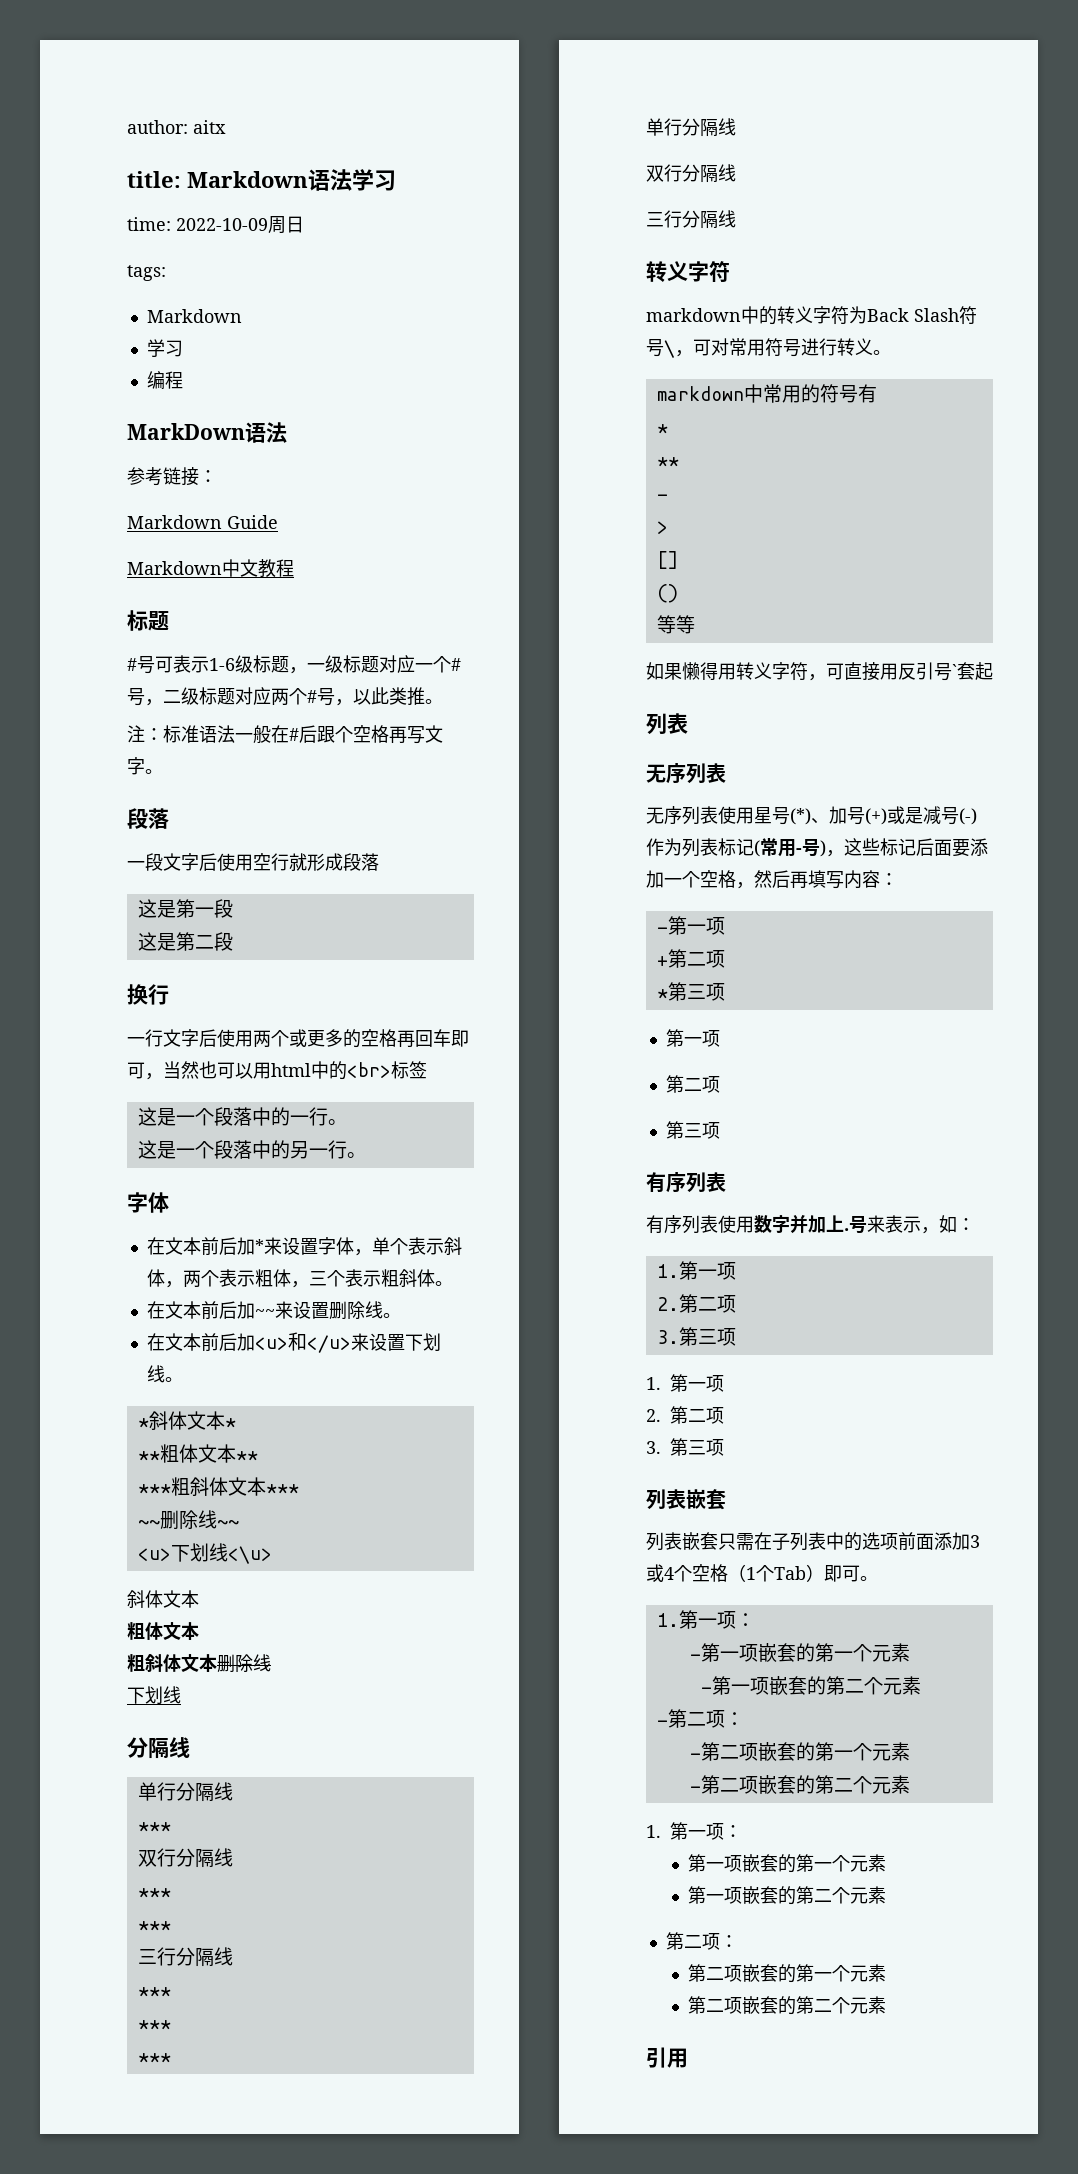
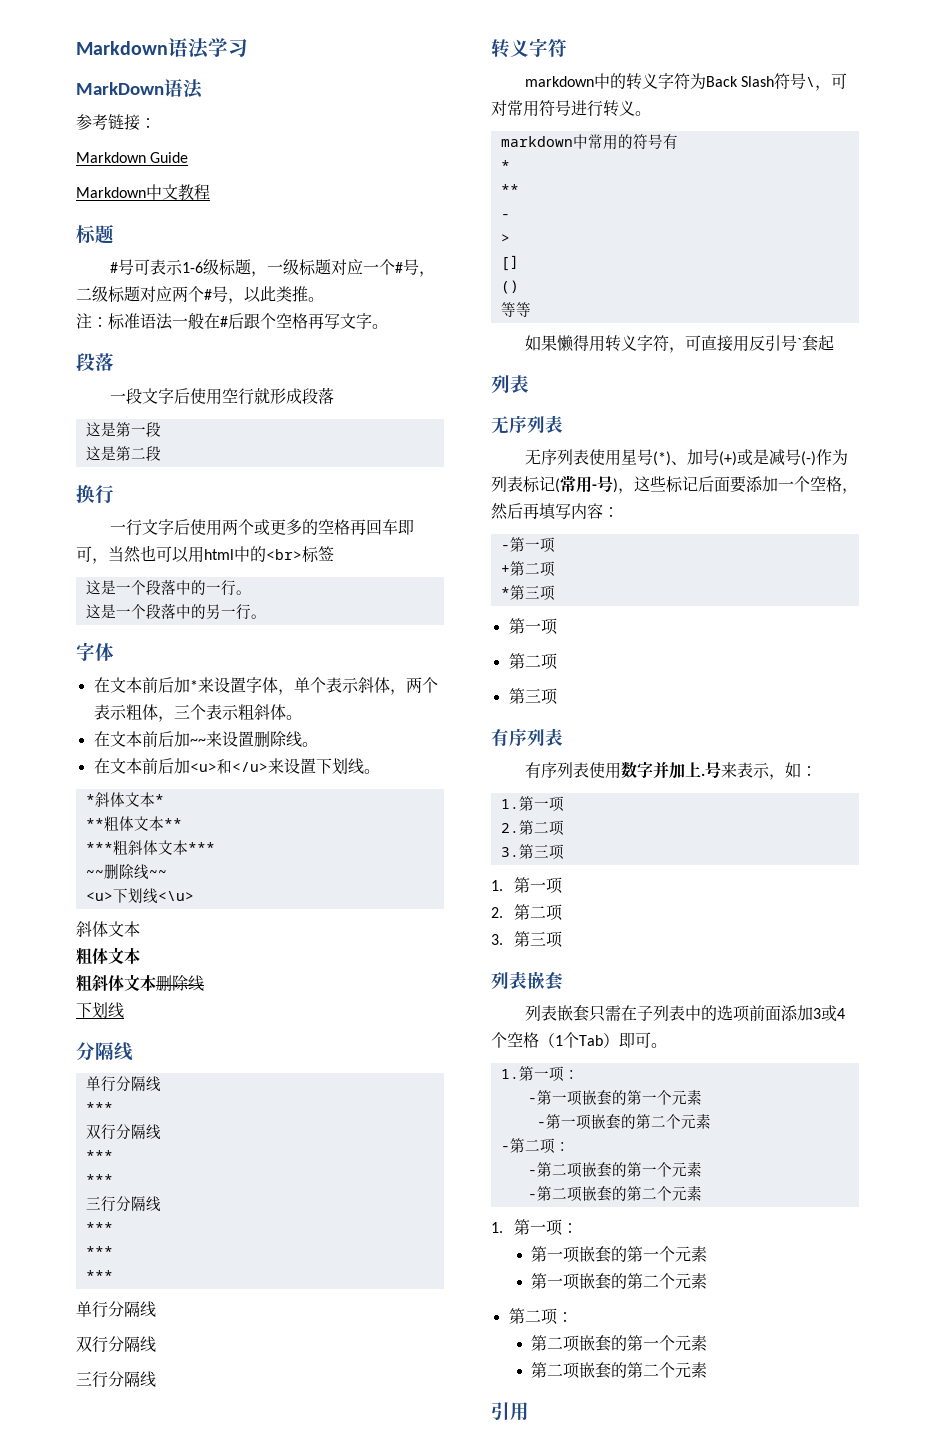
- author: aitx
- title: Markdown语法学习
+ Markdown语法学习
- time: 2022-10-09周日
- tags:
- Markdown
- 学习
- 编程

